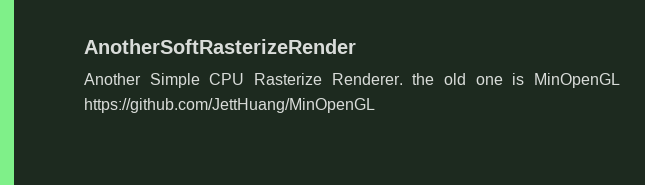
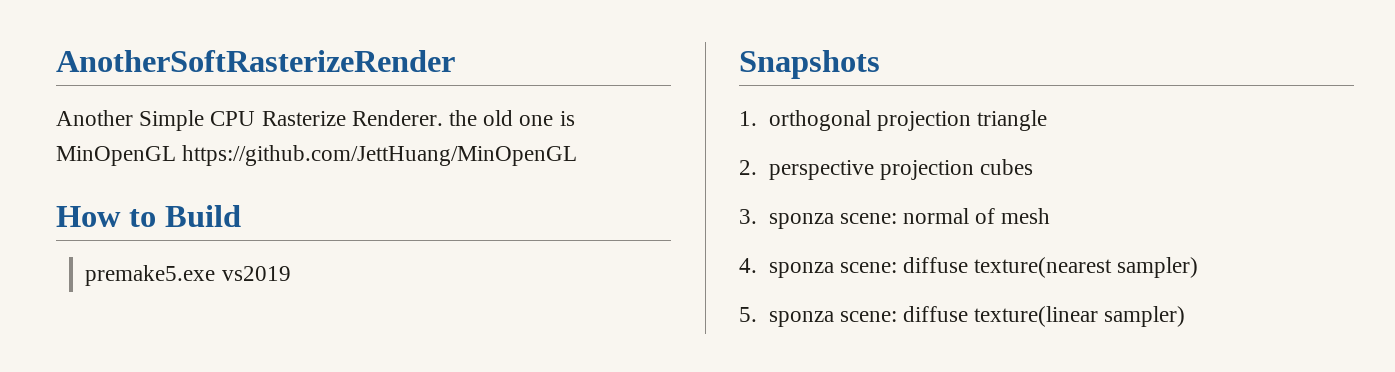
+ How to Build
+ premake5.exe vs2019
+ Snapshots
+ 1. orthogonal projection triangle
+ 2. perspective projection cubes
+ 3. sponza scene: normal of mesh
+ 4. sponza scene: diffuse texture(nearest sampler)
+ 5. sponza scene: diffuse texture(linear sampler)

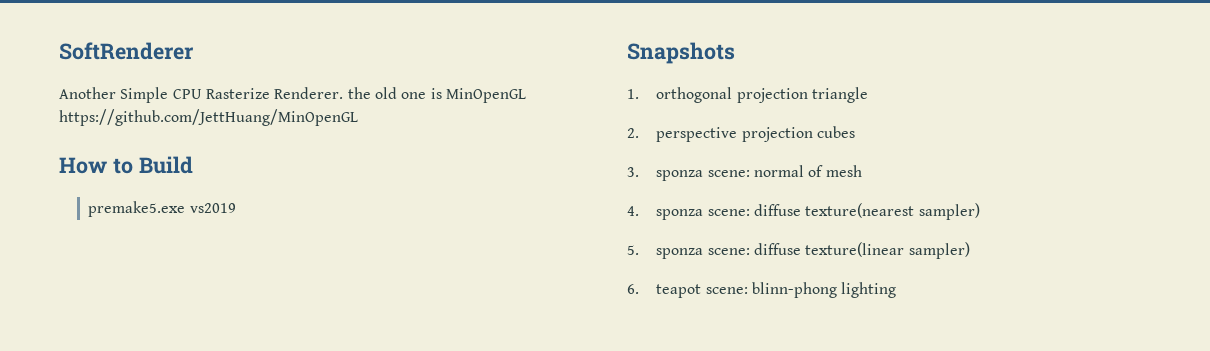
- AnotherSoftRasterizeRender
+ SoftRenderer
+ 6. teapot scene: blinn-phong lighting

